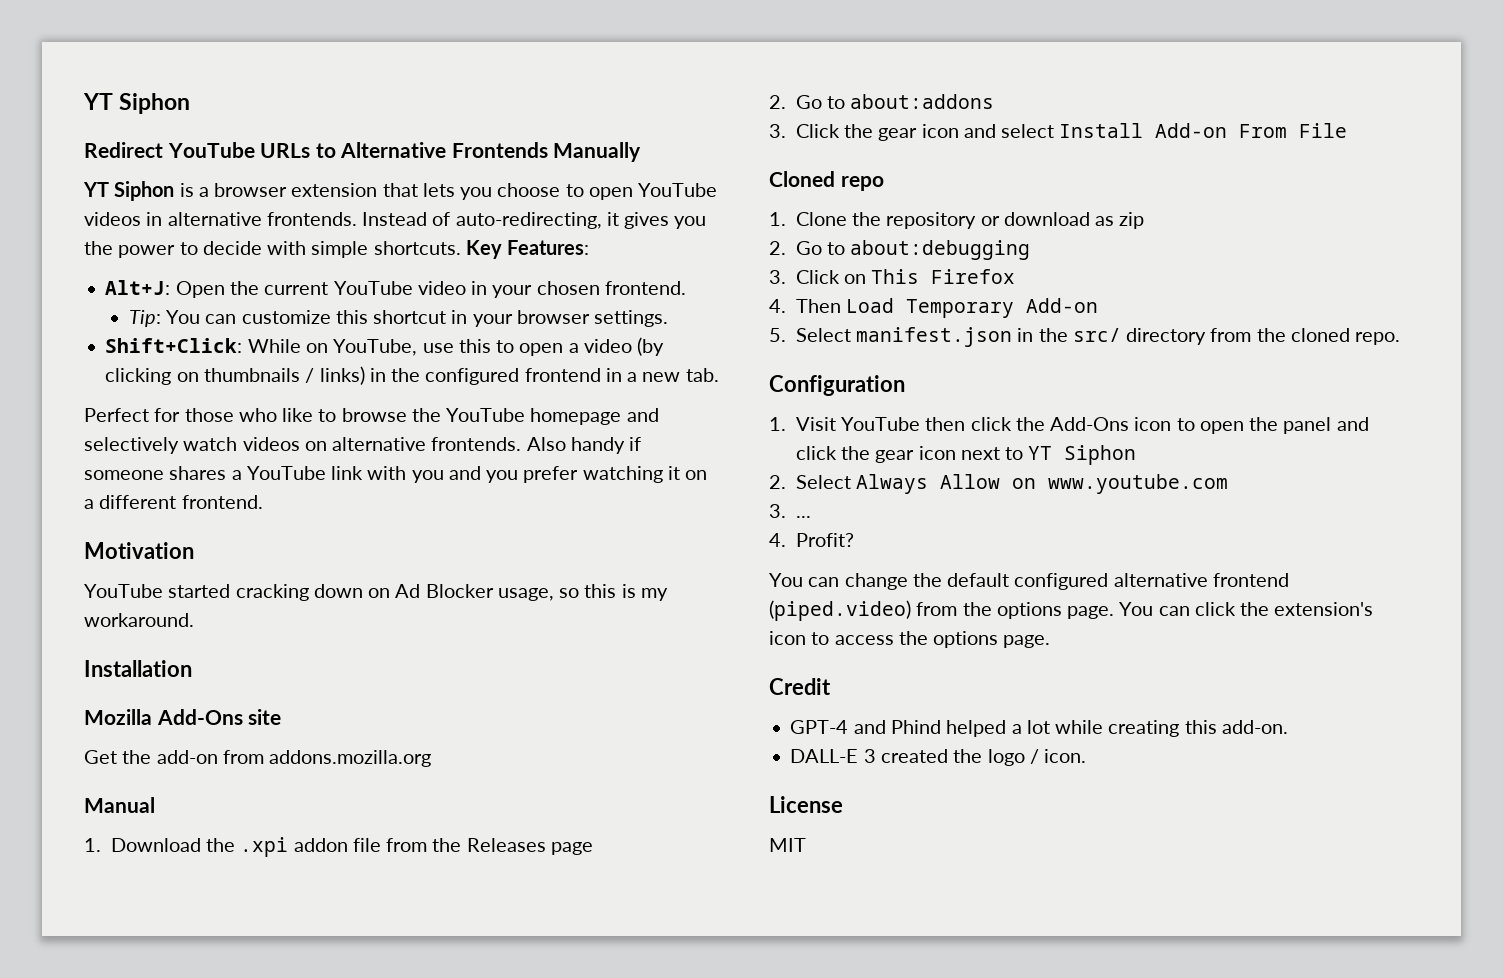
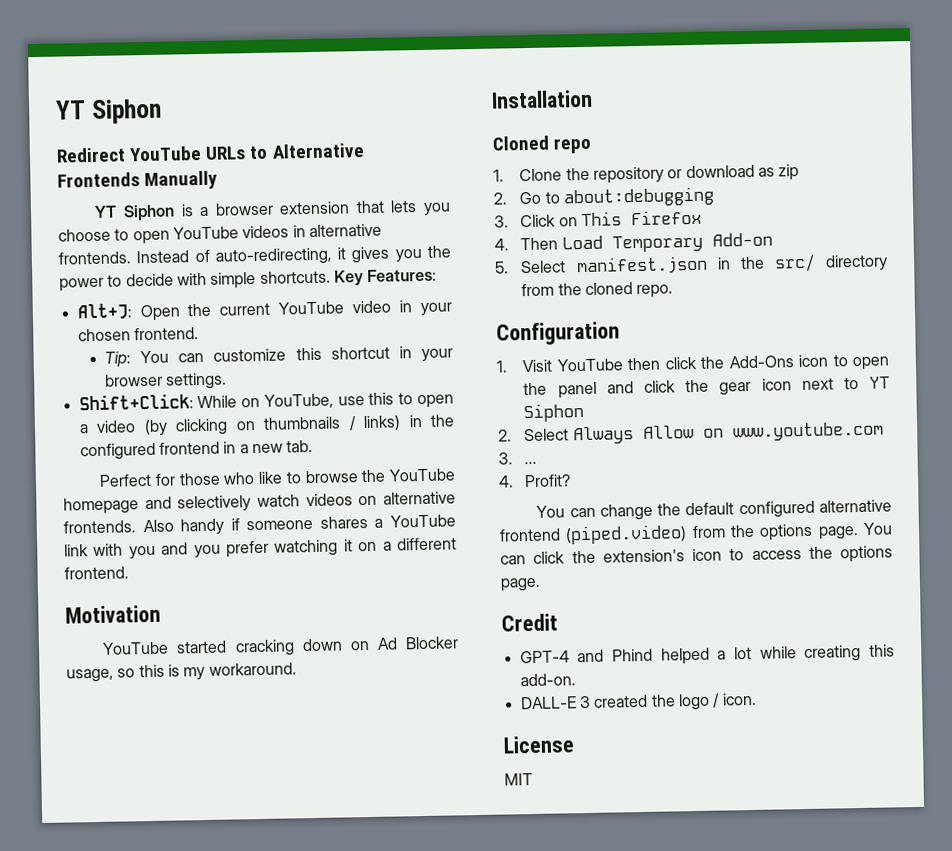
- Mozilla Add-Ons site
- Get the add-on from addons.mozilla.org
- Manual
- 1. Download the .xpi addon file from the Releases page
- 2. Go to about:addons
- 3. Click the gear icon and select Install Add-on From File

